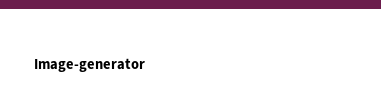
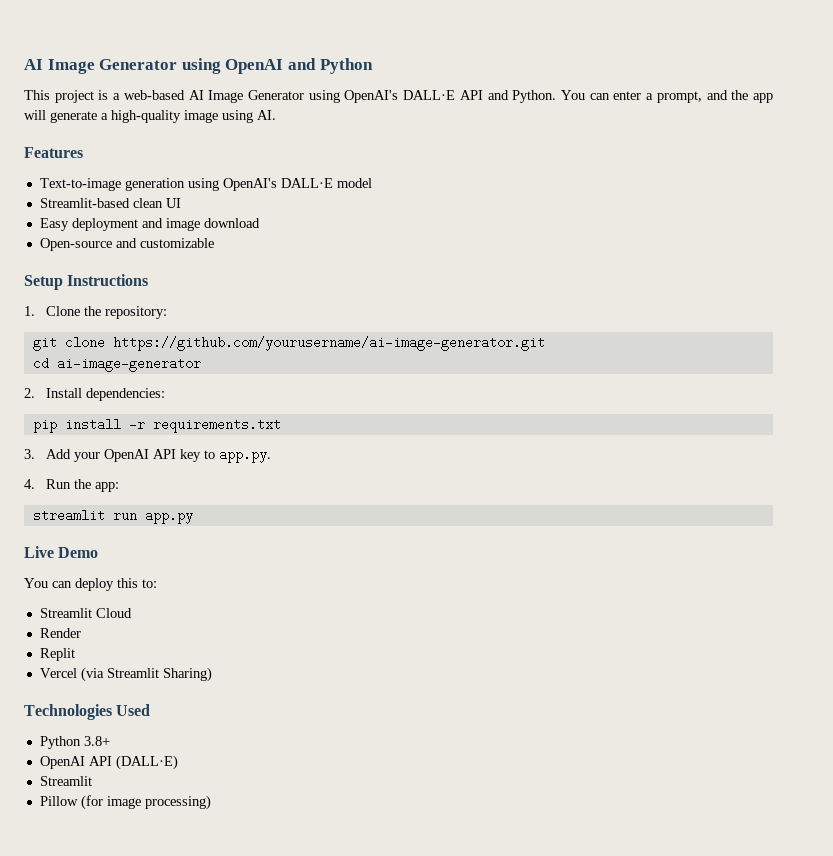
- Image-generator
+ AI Image Generator using OpenAI and Python
+ This project is a web-based AI Image Generator using OpenAI's DALL·E API and Python. You can enter a prompt, and the app will generate a high-quality image using AI.
+ Features
+ Text-to-image generation using OpenAI's DALL·E model
+ Streamlit-based clean UI
+ Easy deployment and image download
+ Open-source and customizable
+ Setup Instructions
+ 1. Clone the repository:
+ git clone https://github.com/yourusername/ai-image-generator.git
+ cd ai-image-generator
+ 2. Install dependencies:
+ pip install -r requirements.txt
+ 3. Add your OpenAI API key to app.py.
+ 4. Run the app:
+ streamlit run app.py
+ Live Demo
+ You can deploy this to:
+ Streamlit Cloud
+ Render
+ Replit
+ Vercel (via Streamlit Sharing)
+ Technologies Used
+ Python 3.8+
+ OpenAI API (DALL·E)
+ Streamlit
+ Pillow (for image processing)

